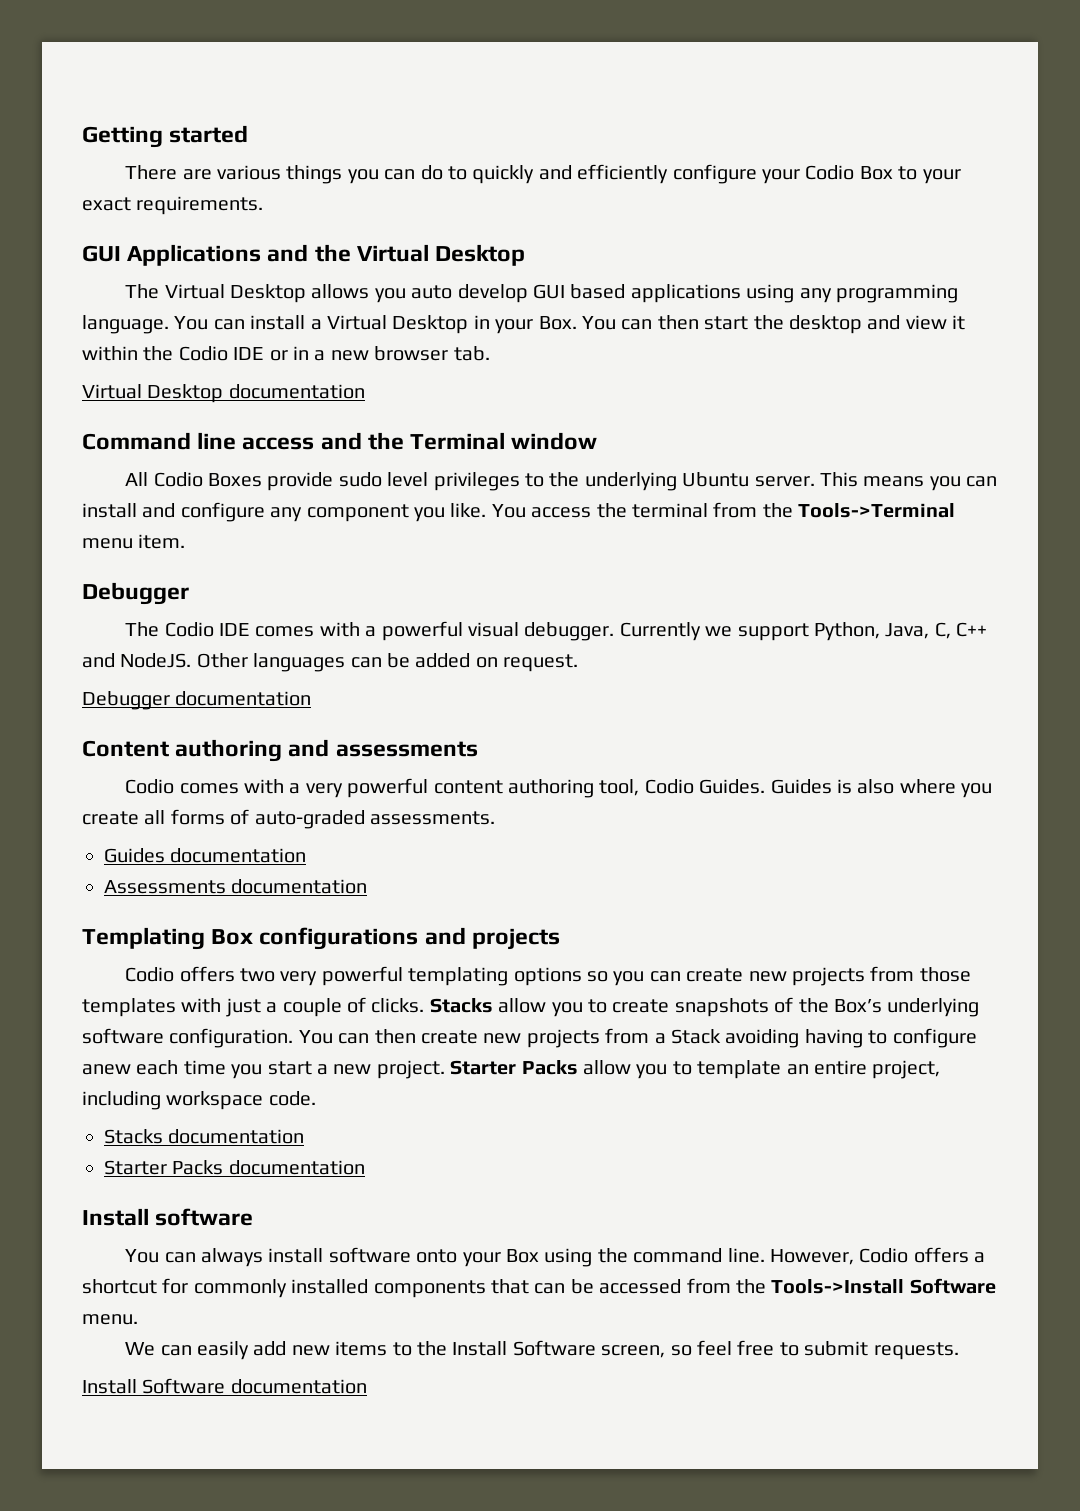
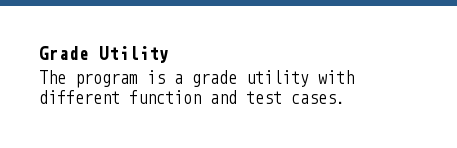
- Getting started
- There are various things you can do to quickly and efficiently configure your Codio Box to your exact requirements.
- GUI Applications and the Virtual Desktop
- The Virtual Desktop allows you auto develop GUI based applications using any programming language. You can install a Virtual Desktop in your Box. You can then start the desktop and view it within the Codio IDE or in a new browser tab.
- Virtual Desktop documentation
- Command line access and the Terminal window
- All Codio Boxes provide sudo level privileges to the underlying Ubuntu server. This means you can install and configure any component you like. You access the terminal from the Tools->Terminal menu item.
- Debugger
- The Codio IDE comes with a powerful visual debugger. Currently we support Python, Java, C, C++ and NodeJS. Other languages can be added on request.
- Debugger documentation
- Content authoring and assessments
- Codio comes with a very powerful content authoring tool, Codio Guides. Guides is also where you create all forms of auto-graded assessments.
- Guides documentation
- Assessments documentation
- Templating Box configurations and projects
- Codio offers two very powerful templating options so you can create new projects from those templates with just a couple of clicks. Stacks allow you to create snapshots of the Box’s underlying software configuration. You can then create new projects from a Stack avoiding having to configure anew each time you start a new project. Starter Packs allow you to template an entire project, including workspace code.
- Stacks documentation
- Starter Packs documentation
- Install software
- You can always install software onto your Box using the command line. However, Codio offers a shortcut for commonly installed components that can be accessed from the Tools->Install Software menu.
- We can easily add new items to the Install Software screen, so feel free to submit requests.
- Install Software documentation
+ Grade Utility
+ The program is a grade utility with different function and test cases.

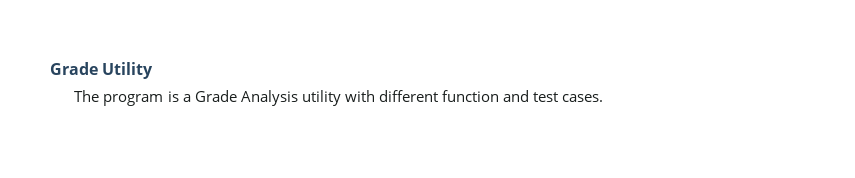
- The program is a grade utility with different function and test cases.
+ The program is a Grade Analysis utility with different function and test cases.

